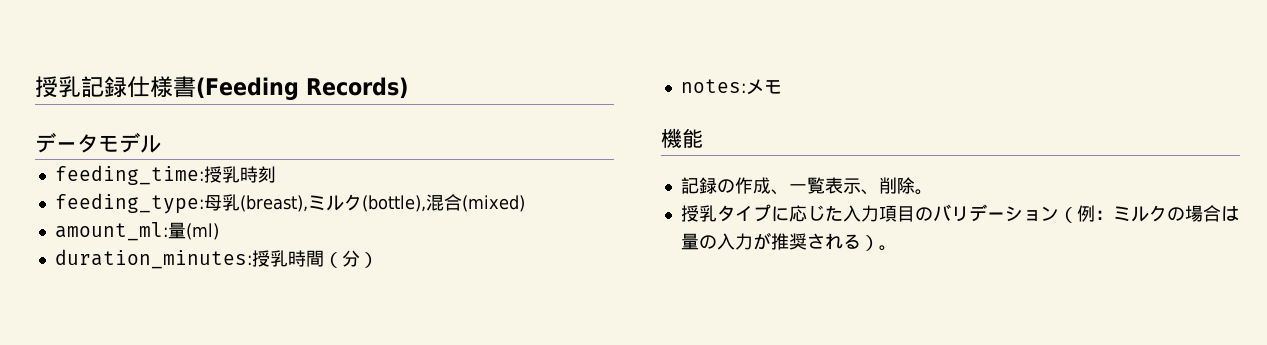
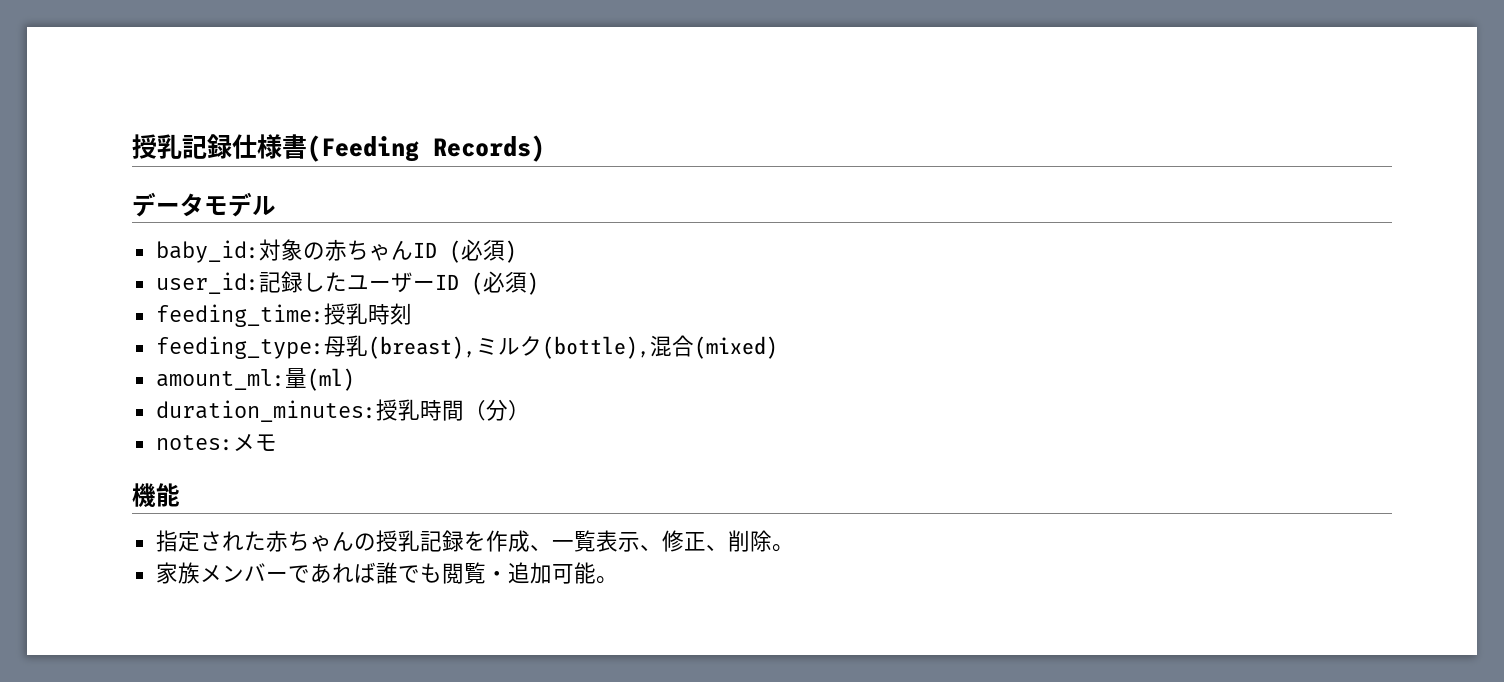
+ baby_id:対象の赤ちゃんID (必須)
+ user_id:記録したユーザーID (必須)
- 記録の作成、一覧表示、削除。
+ 指定された赤ちゃんの授乳記録を作成、一覧表示、修正、削除。
- 授乳タイプに応じた入力項目のバリデーション（例：ミルクの場合は量の入力が推奨される）。
+ 家族メンバーであれば誰でも閲覧・追加可能。

